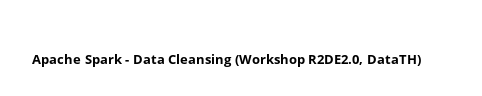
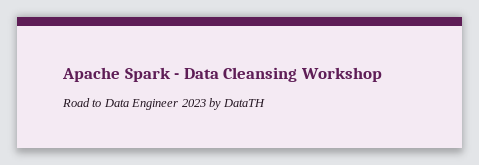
- Apache Spark - Data Cleansing (Workshop R2DE2.0, DataTH)
+ Apache Spark - Data Cleansing Workshop
+ Road to Data Engineer 2023 by DataTH

